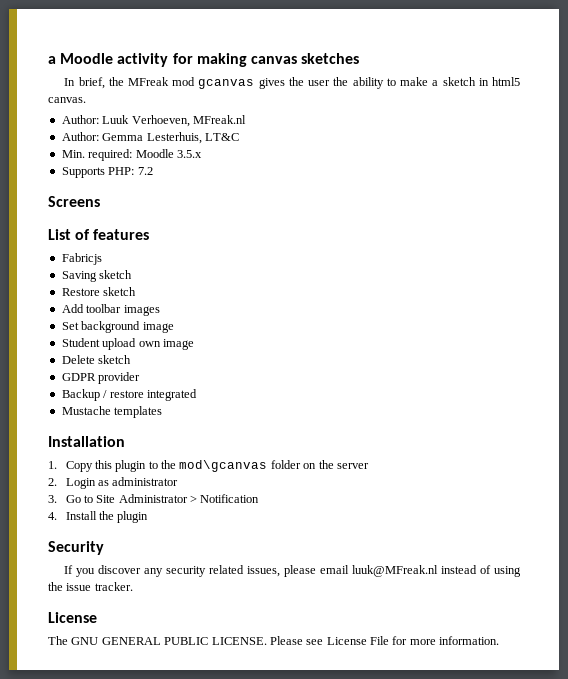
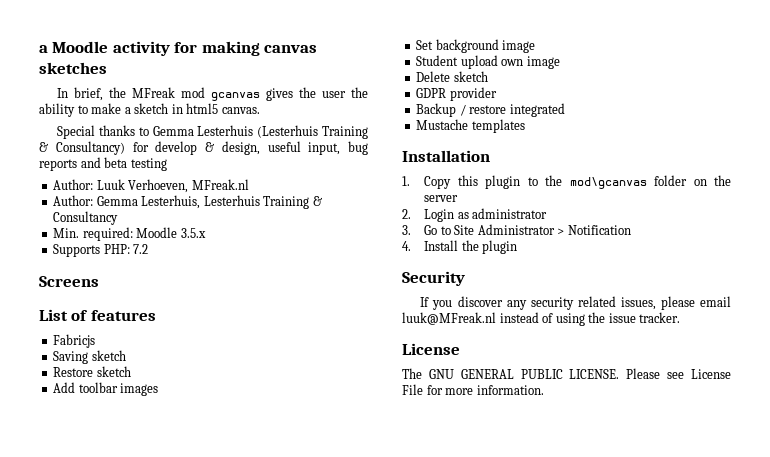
+ Special thanks to Gemma Lesterhuis (Lesterhuis Training & Consultancy) for develop & design, useful input, bug reports and beta testing
- Author: Gemma Lesterhuis, LT&C
+ Author: Gemma Lesterhuis, Lesterhuis Training & Consultancy

